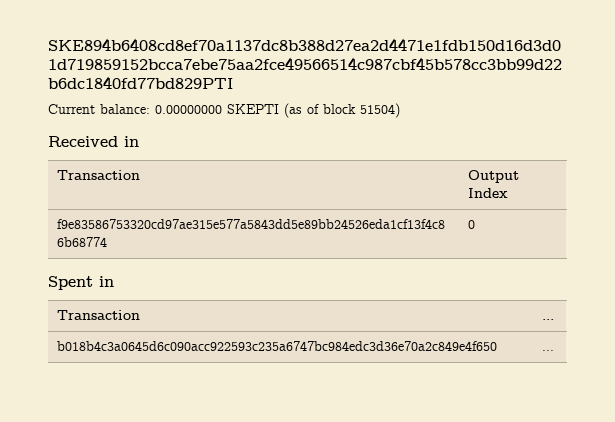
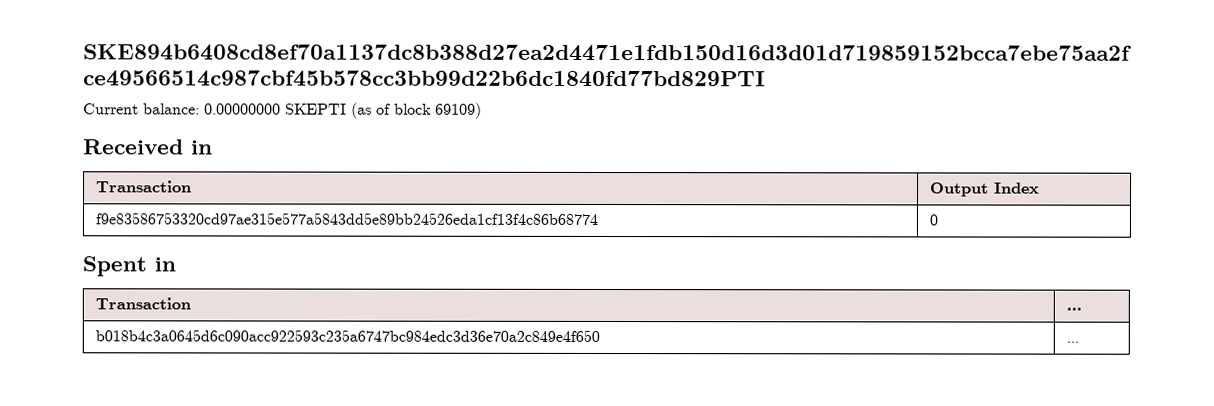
- Current balance: 0.00000000 SKEPTI (as of block 51504)
+ Current balance: 0.00000000 SKEPTI (as of block 69109)

